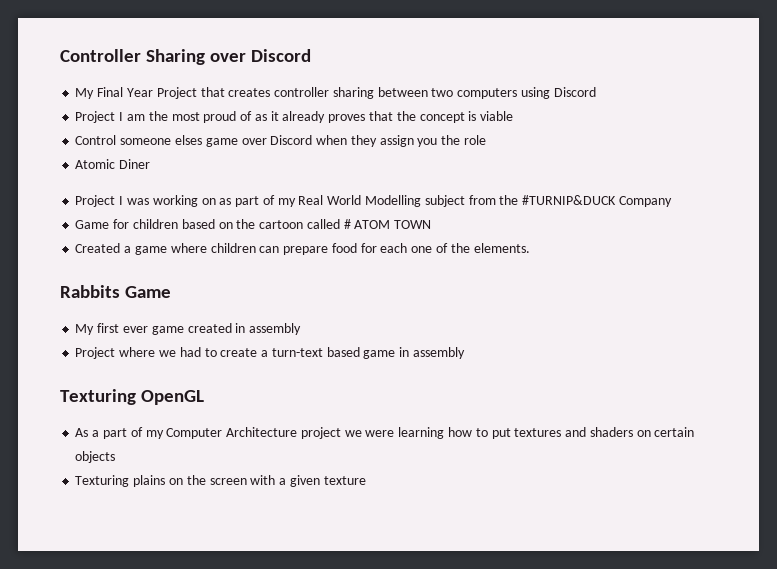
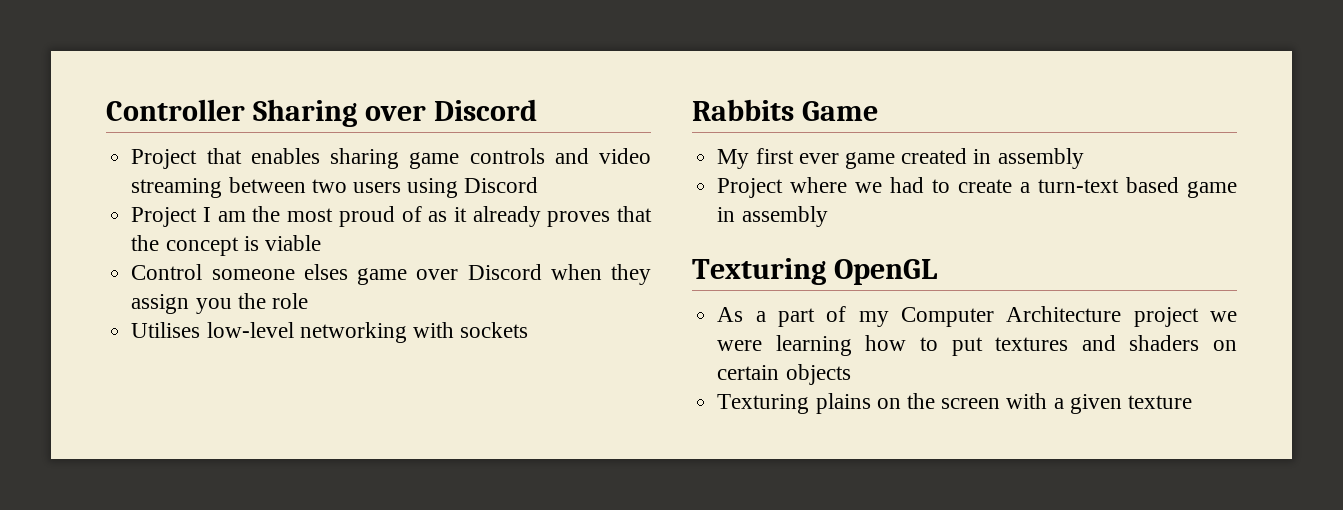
- My Final Year Project that creates controller sharing between two computers using Discord
+ Project that enables sharing game controls and video streaming between two users using Discord
- Atomic Diner
- Project I was working on as part of my Real World Modelling subject from the #TURNIP&DUCK Company
- Game for children based on the cartoon called # ATOM TOWN
- Created a game where children can prepare food for each one of the elements.
+ Utilises low-level networking with sockets

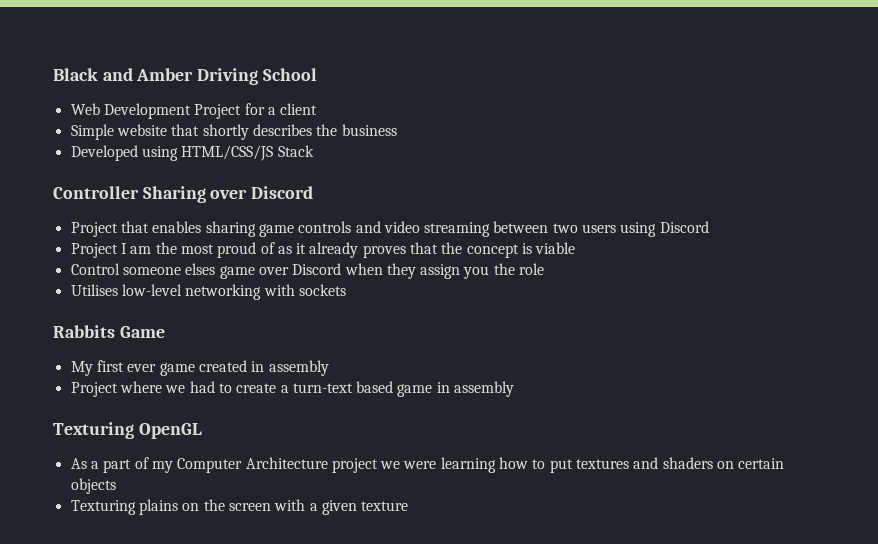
+ Black and Amber Driving School
+ Web Development Project for a client
+ Simple website that shortly describes the business
+ Developed using HTML/CSS/JS Stack

